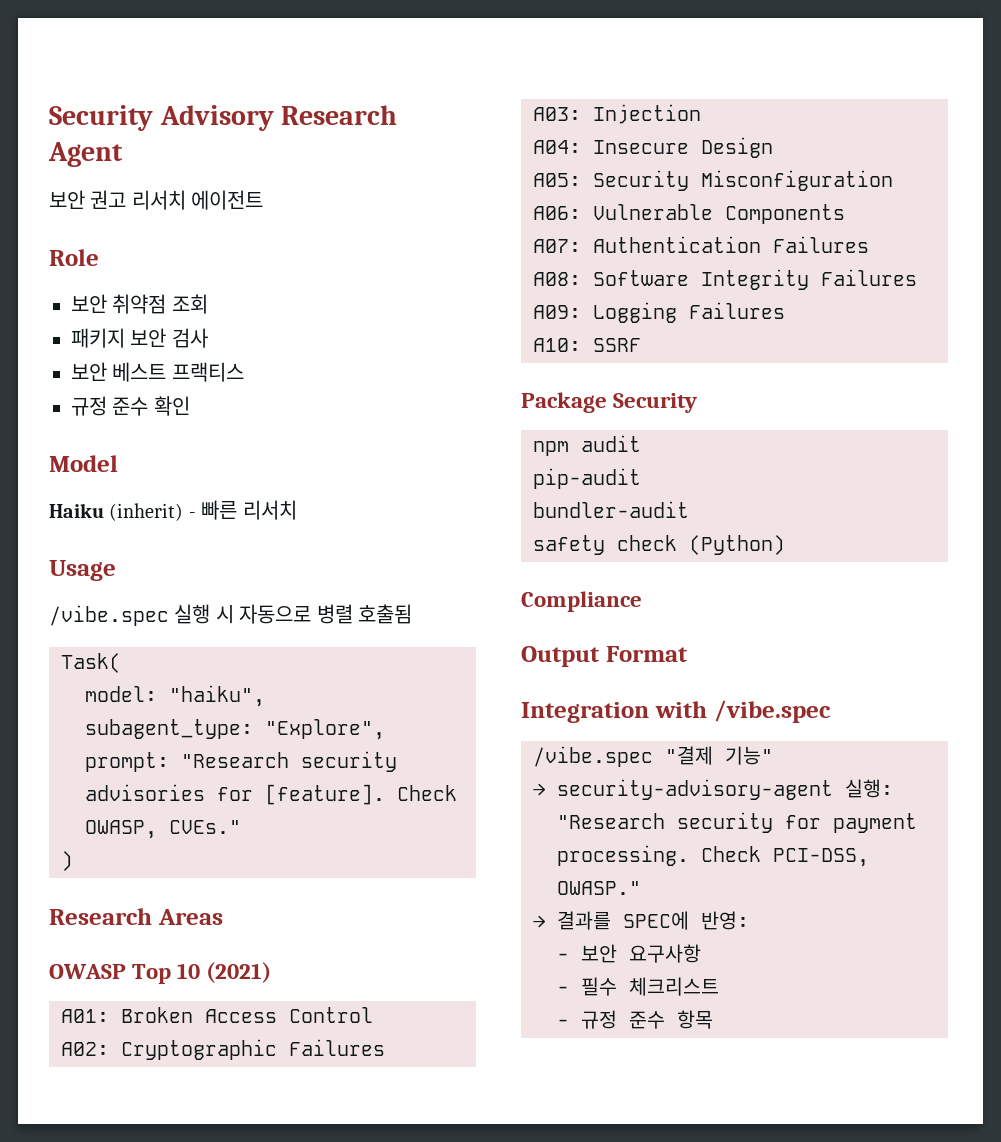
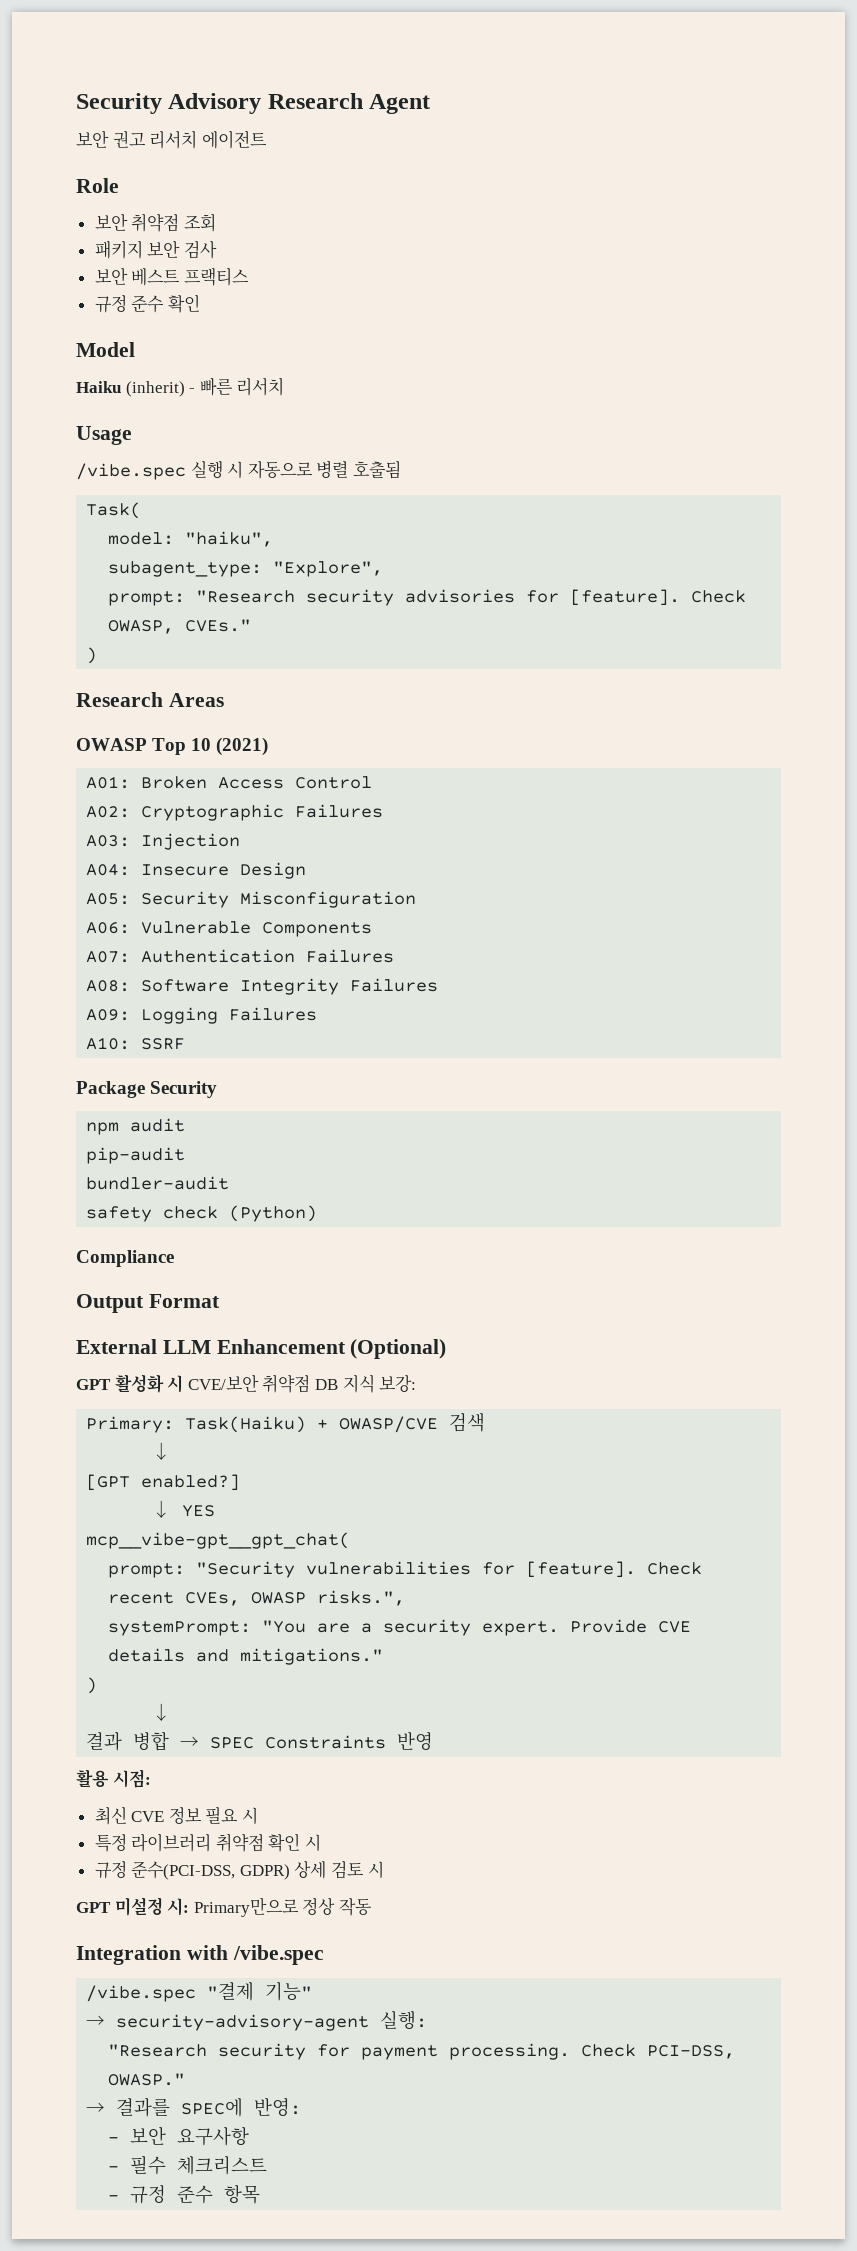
+ External LLM Enhancement (Optional)
+ GPT 활성화 시 CVE/보안 취약점 DB 지식 보강:
+ Primary: Task(Haiku) + OWASP/CVE 검색
+ ↓
+ [GPT enabled?]
+ ↓ YES
+ mcp__vibe-gpt__gpt_chat(
+ prompt: "Security vulnerabilities for [feature]. Check recent CVEs, OWASP risks.",
+ systemPrompt: "You are a security expert. Provide CVE details and mitigations."
+ )
+ ↓
+ 결과 병합 → SPEC Constraints 반영
+ 활용 시점:
+ 최신 CVE 정보 필요 시
+ 특정 라이브러리 취약점 확인 시
+ 규정 준수(PCI-DSS, GDPR) 상세 검토 시
+ GPT 미설정 시: Primary만으로 정상 작동

